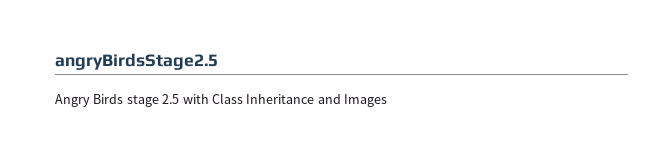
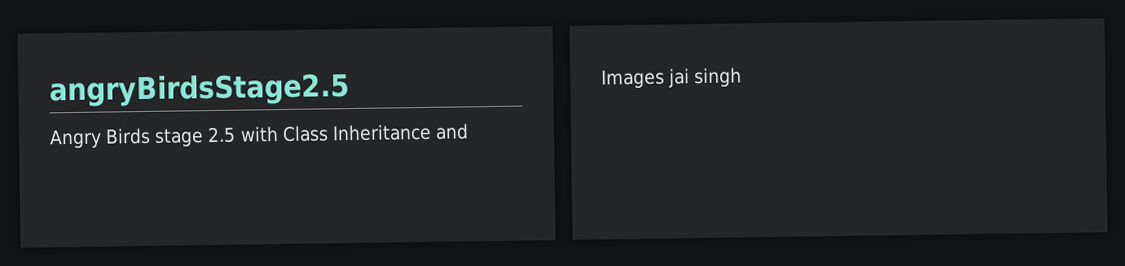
- Angry Birds stage 2.5 with Class Inheritance and Images
+ Angry Birds stage 2.5 with Class Inheritance and Images jai singh

